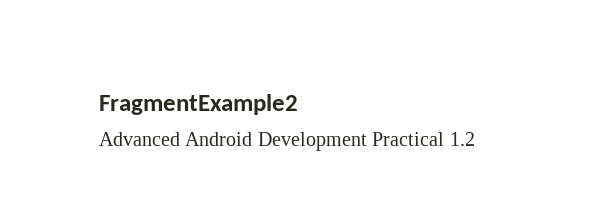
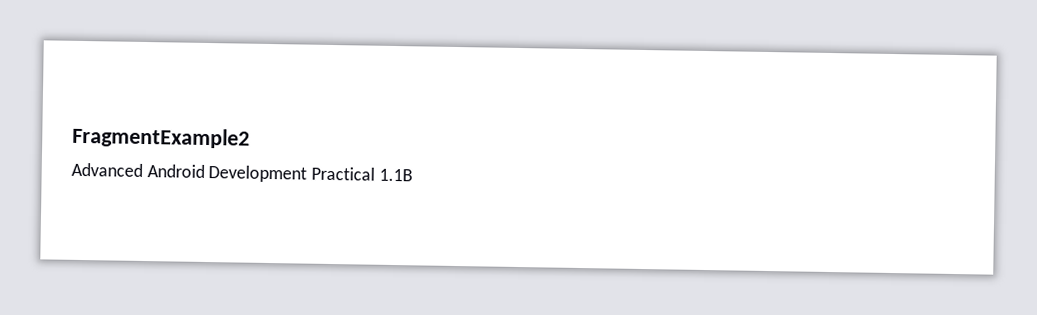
- Advanced Android Development Practical 1.2
+ Advanced Android Development Practical 1.1B

